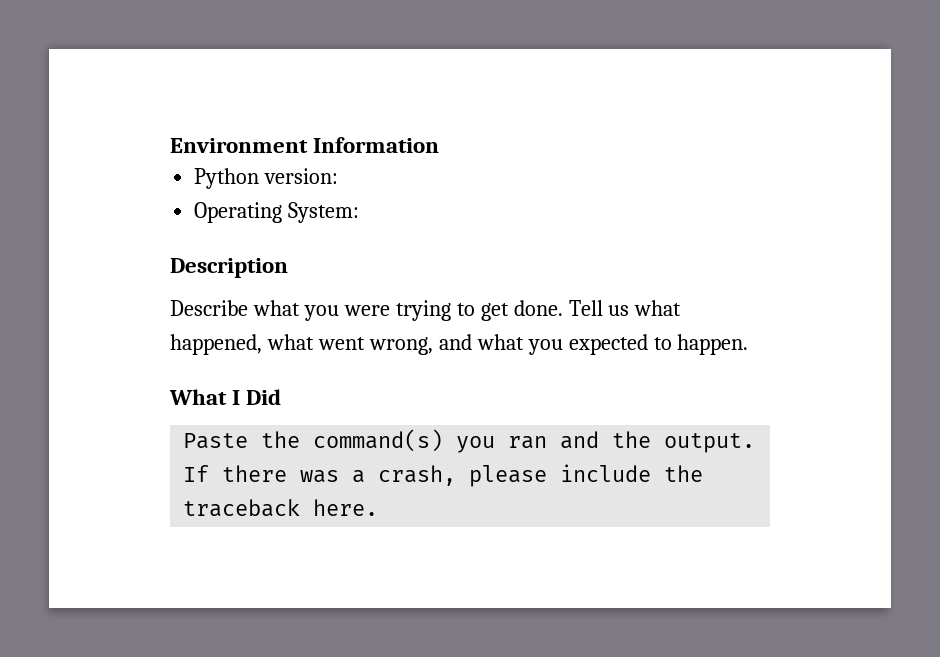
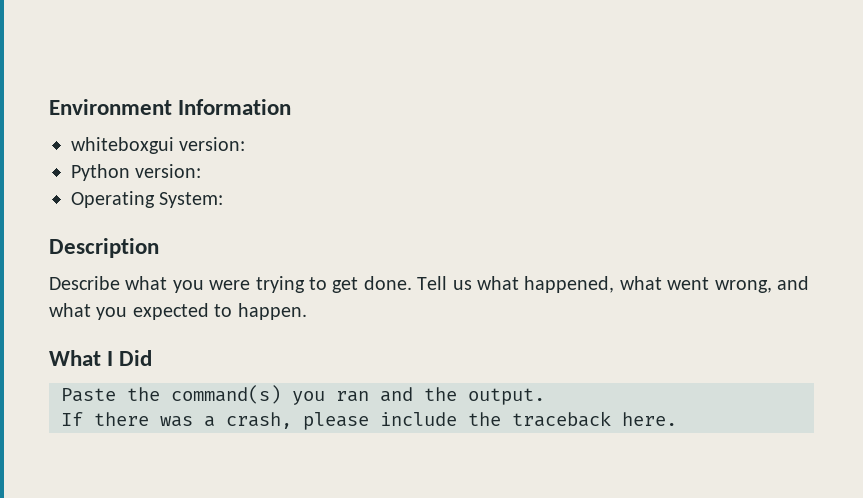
+ whiteboxgui version:

